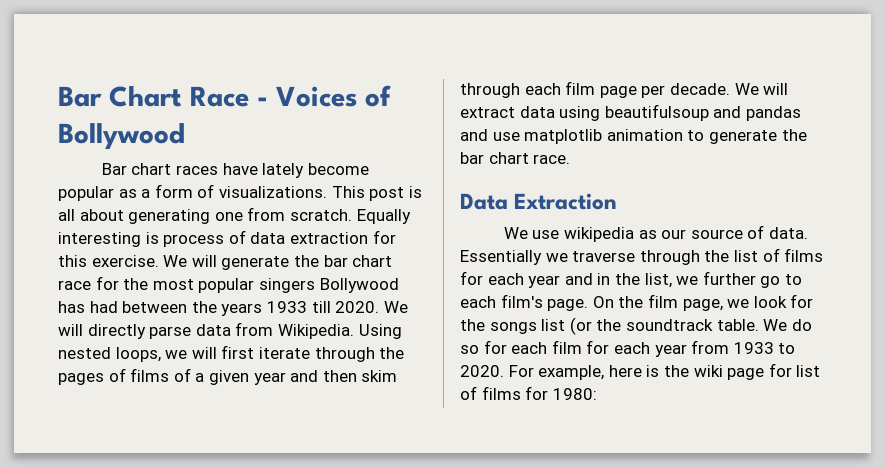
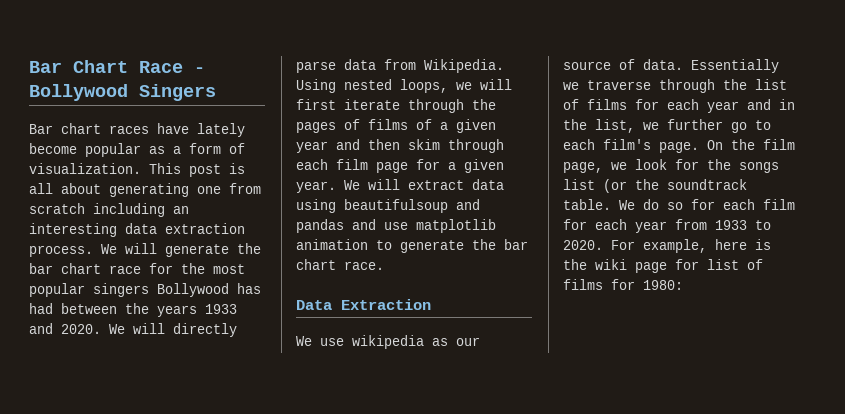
- Bar Chart Race - Voices of Bollywood
+ Bar Chart Race - Bollywood Singers
- Bar chart races have lately become popular as a form of visualizations.
+ Bar chart races have lately become popular as a form of visualization.
- This post is all about generating one from scratch. Equally interesting is process of data extraction for this exercise.
+ This post is all about generating one from scratch including an interesting data extraction process.
- We will generate the bar chart race for the most popular singers Bollywood has had between the years 1933 till 2020.
+ We will generate the bar chart race for the most popular singers Bollywood has had between the years 1933 and 2020.
- Using nested loops, we will first iterate through the pages of films of a given year and then skim through each film page per decade.
+ Using nested loops, we will first iterate through the pages of films of a given year and then skim through each film page for a given year.

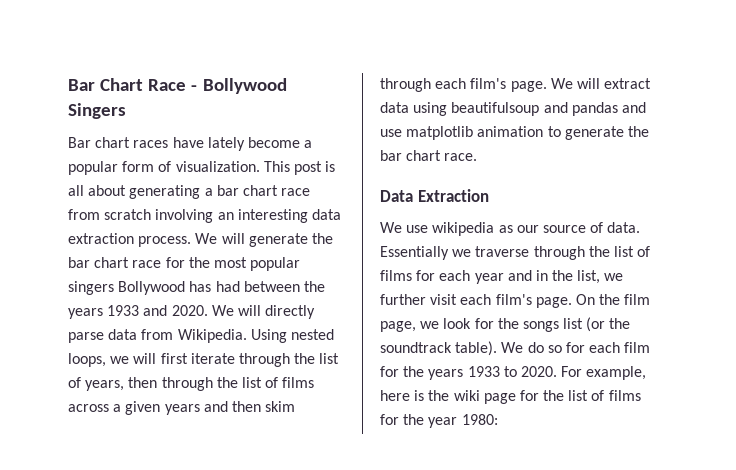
- Bar chart races have lately become popular as a form of visualization.
+ Bar chart races have lately become a popular form of visualization.
- This post is all about generating one from scratch including an interesting data extraction process.
+ This post is all about generating a bar chart race from scratch involving an interesting data extraction process.
- Using nested loops, we will first iterate through the pages of films of a given year and then skim through each film page for a given year.
+ Using nested loops, we will first iterate through the list of years, then through the list of films across a given years and then skim through each film's page.
- Essentially we traverse through the list of films for each year and in the list, we further go to each film's page.
+ Essentially we traverse through the list of films for each year and in the list, we further visit each film's page.
- On the film page, we look for the songs list (or the soundtrack table.
+ On the film page, we look for the songs list (or the soundtrack table).
- We do so for each film for each year from 1933 to 2020.
+ We do so for each film for the years 1933 to 2020.
- For example, here is the wiki page for list of films for 1980:
+ For example, here is the wiki page for the list of films for the year 1980:

